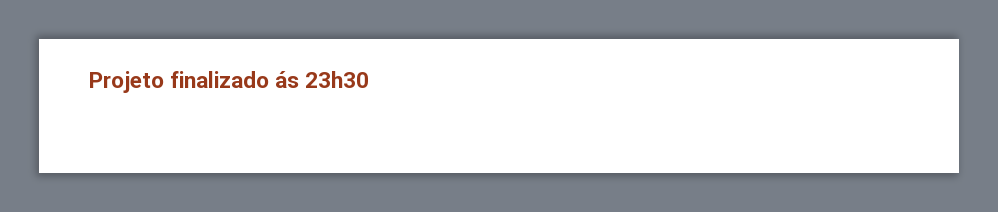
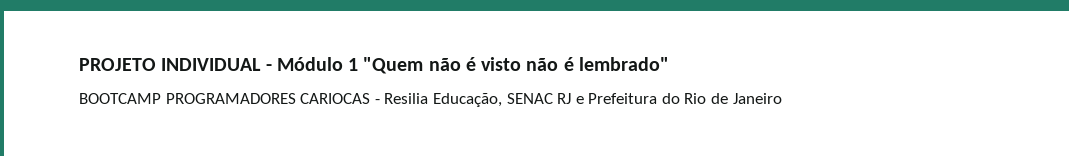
- Projeto finalizado ás 23h30
+ PROJETO INDIVIDUAL - Módulo 1 "Quem não é visto não é lembrado"
+ BOOTCAMP PROGRAMADORES CARIOCAS - Resilia Educação, SENAC RJ e Prefeitura do Rio de Janeiro

